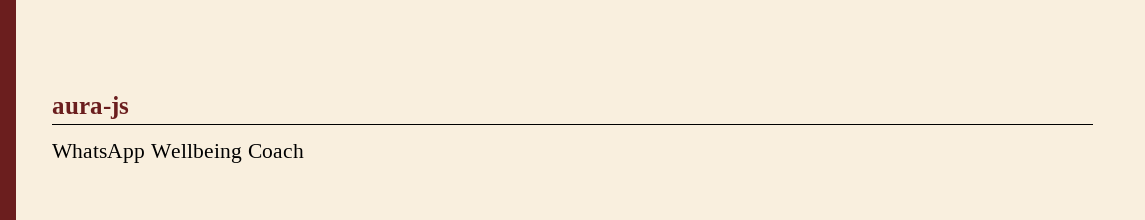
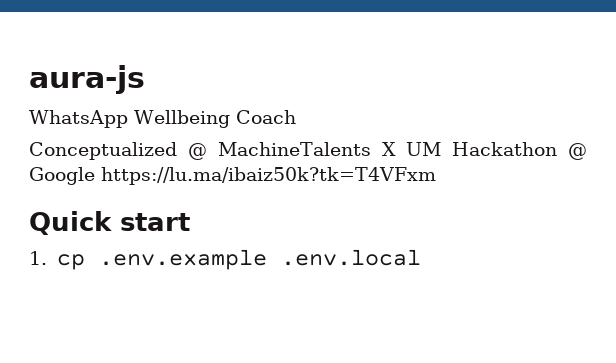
+ Conceptualized @ MachineTalents X UM Hackathon @ Google https://lu.ma/ibaiz50k?tk=T4VFxm
+ Quick start
+ 1. cp .env.example .env.local

